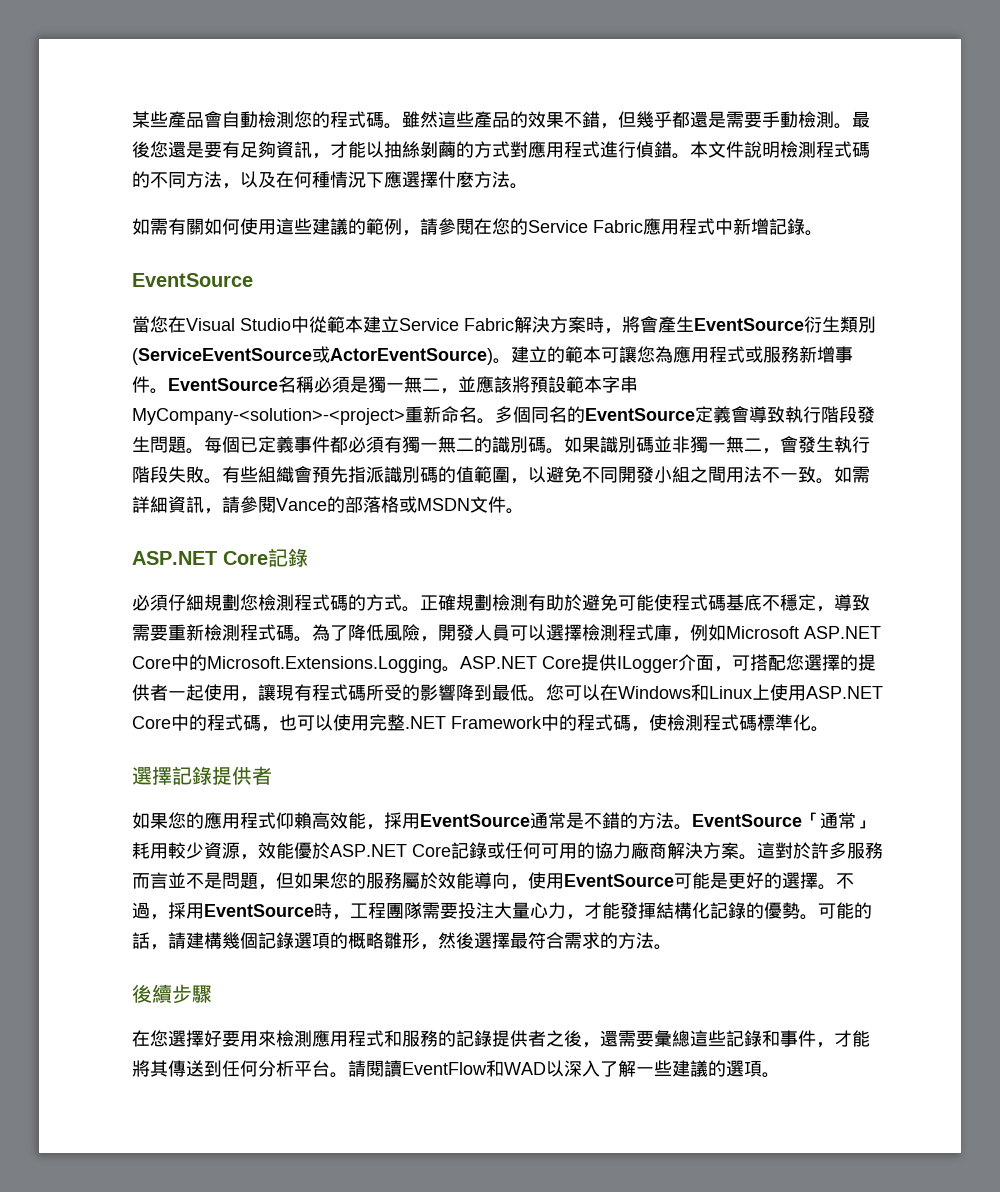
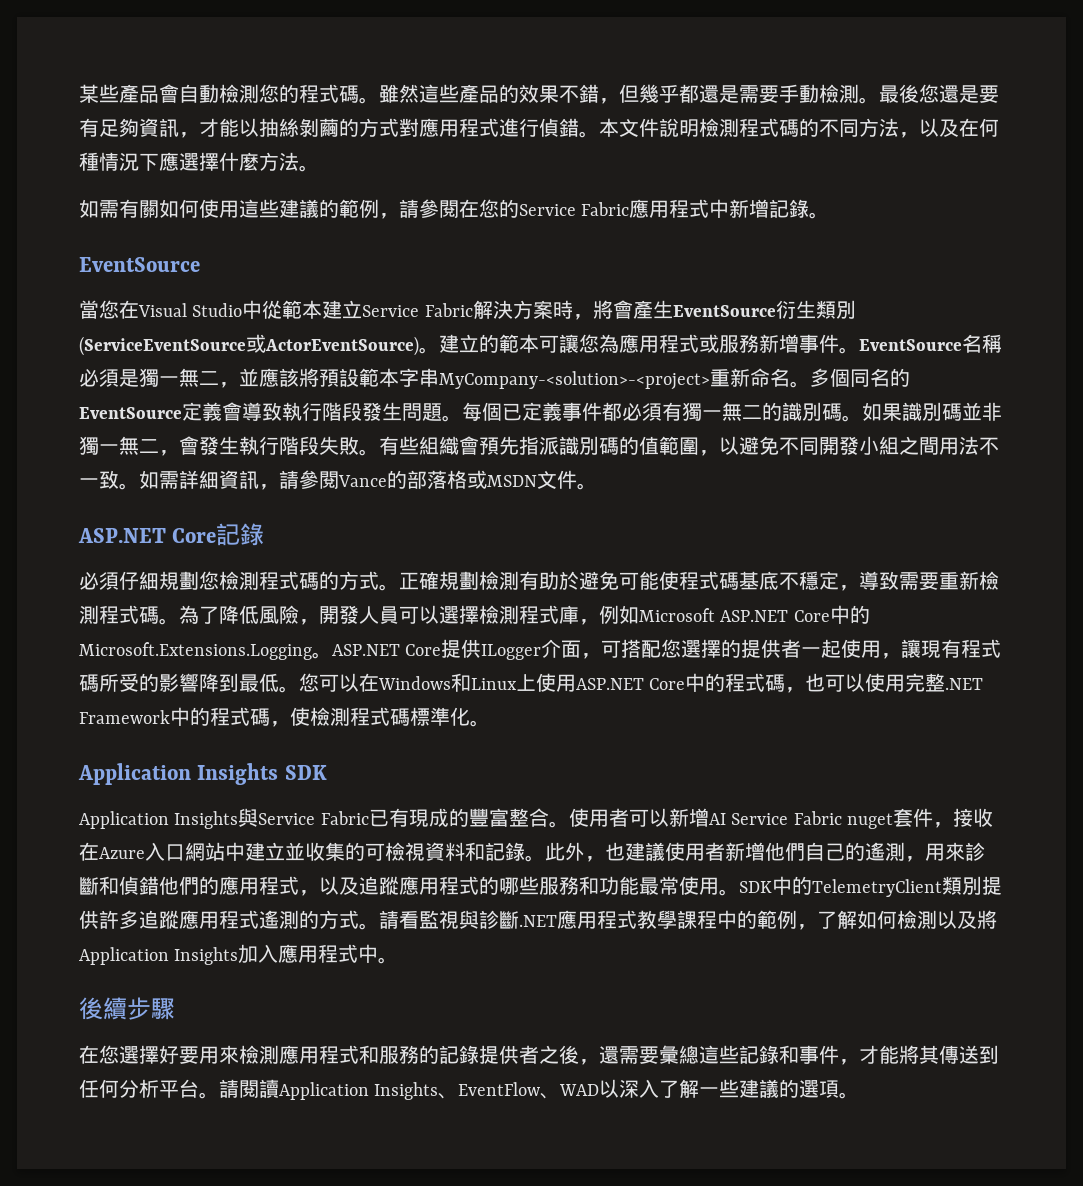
- 選擇記錄提供者
- 如果您的應用程式仰賴高效能，採用EventSource通常是不錯的方法。EventSource「通常」耗用較少資源，效能優於ASP.NET Core記錄或任何可用的協力廠商解決方案。這對於許多服務而言並不是問題，但如果您的服務屬於效能導向，使用EventSource可能是更好的選擇。不過，採用EventSource時，工程團隊需要投注大量心力，才能發揮結構化記錄的優勢。可能的話，請建構幾個記錄選項的概略雛形，然後選擇最符合需求的方法。
+ Application Insights SDK
+ Application Insights與Service Fabric已有現成的豐富整合。使用者可以新增AI Service Fabric nuget套件，接收在Azure入口網站中建立並收集的可檢視資料和記錄。此外，也建議使用者新增他們自己的遙測，用來診斷和偵錯他們的應用程式，以及追蹤應用程式的哪些服務和功能最常使用。SDK中的TelemetryClient類別提供許多追蹤應用程式遙測的方式。請看監視與診斷.NET應用程式教學課程中的範例，了解如何檢測以及將Application Insights加入應用程式中。
- 請閱讀EventFlow和WAD以深入了解一些建議的選項。
+ 請閱讀Application Insights、EventFlow、WAD以深入了解一些建議的選項。

